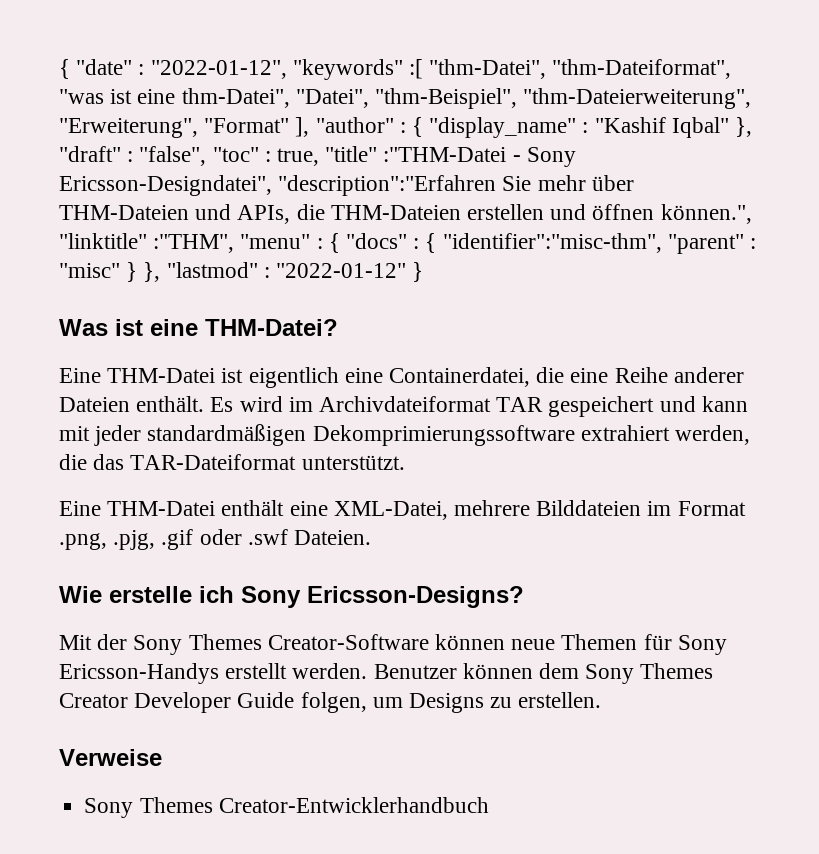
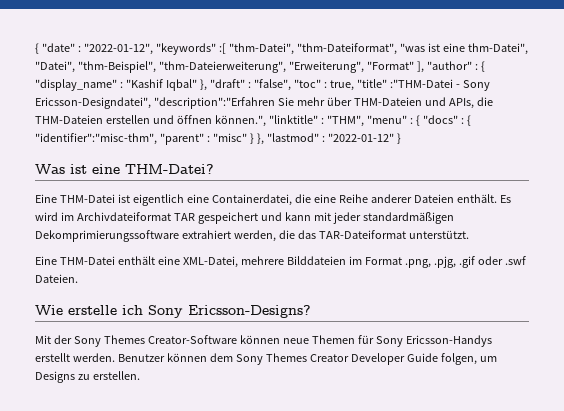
- true, "title" :"THM-Datei - Sony Ericsson-Designdatei", "description":"Erfahren Sie mehr über THM-Dateien und APIs, die THM-Dateien erstellen und öffnen können.", "linktitle" :"THM", "menu" :
+ true, "title" :"THM-Datei - Sony Ericsson-Designdatei", "description":"Erfahren Sie mehr über THM-Dateien und APIs, die THM-Dateien erstellen und öffnen können.", "linktitle" : "THM", "menu" :
- Verweise
- Sony Themes Creator-Entwicklerhandbuch

